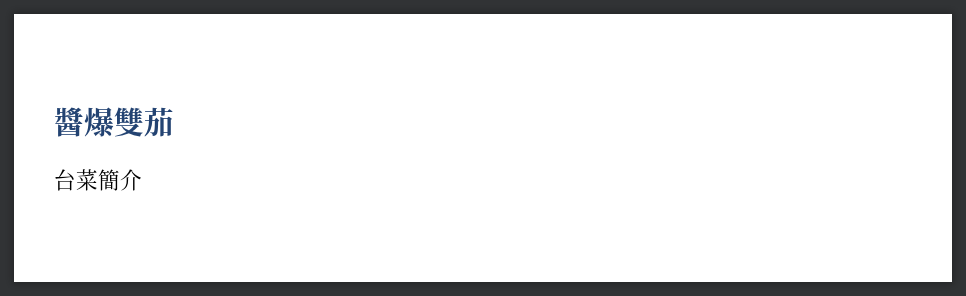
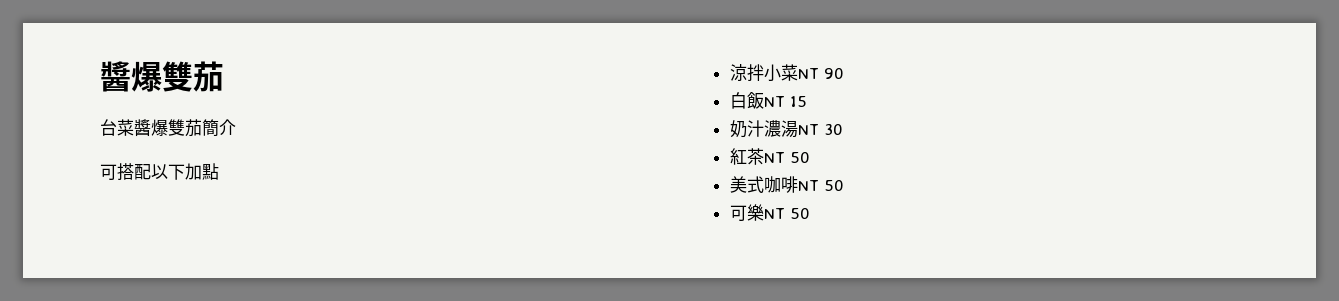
- 台菜簡介
+ 台菜醬爆雙茄簡介
+ 可搭配以下加點
+ 涼拌小菜NT 90
+ 白飯NT 15
+ 奶汁濃湯NT 30
+ 紅茶NT 50
+ 美式咖啡NT 50
+ 可樂NT 50

